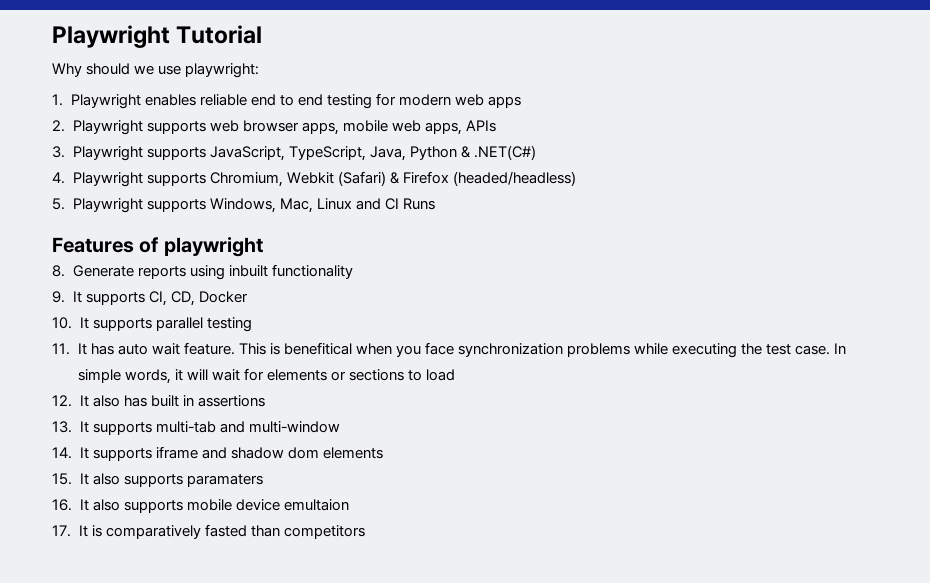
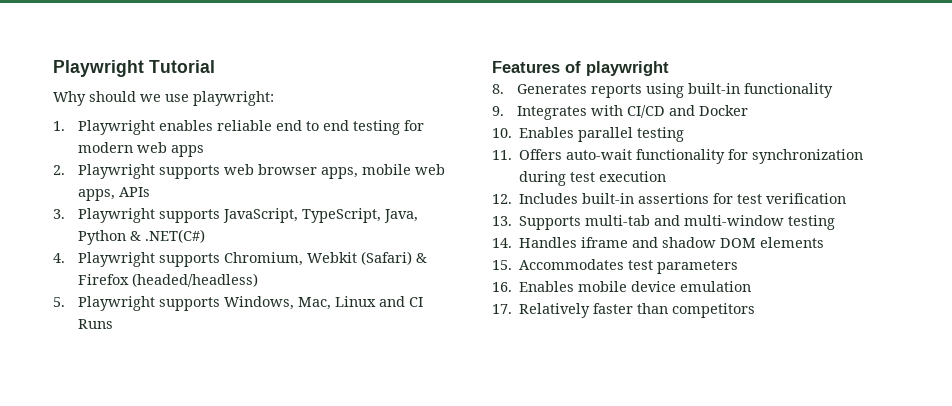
- 8. Generate reports using inbuilt functionality
+ 8. Generates reports using built-in functionality
- 9. It supports CI, CD, Docker
+ 9. Integrates with CI/CD and Docker
- 10. It supports parallel testing
+ 10. Enables parallel testing
- 11. It has auto wait feature. This is benefitical when you face synchronization problems while executing the test case. In simple words, it will wait for elements or sections to load
- 12. It also has built in assertions
+ 11. Offers auto-wait functionality for synchronization during test execution
+ 12. Includes built-in assertions for test verification
- 13. It supports multi-tab and multi-window
+ 13. Supports multi-tab and multi-window testing
- 14. It supports iframe and shadow dom elements
+ 14. Handles iframe and shadow DOM elements
- 15. It also supports paramaters
- 16. It also supports mobile device emultaion
+ 15. Accommodates test parameters
+ 16. Enables mobile device emulation
- 17. It is comparatively fasted than competitors
+ 17. Relatively faster than competitors

